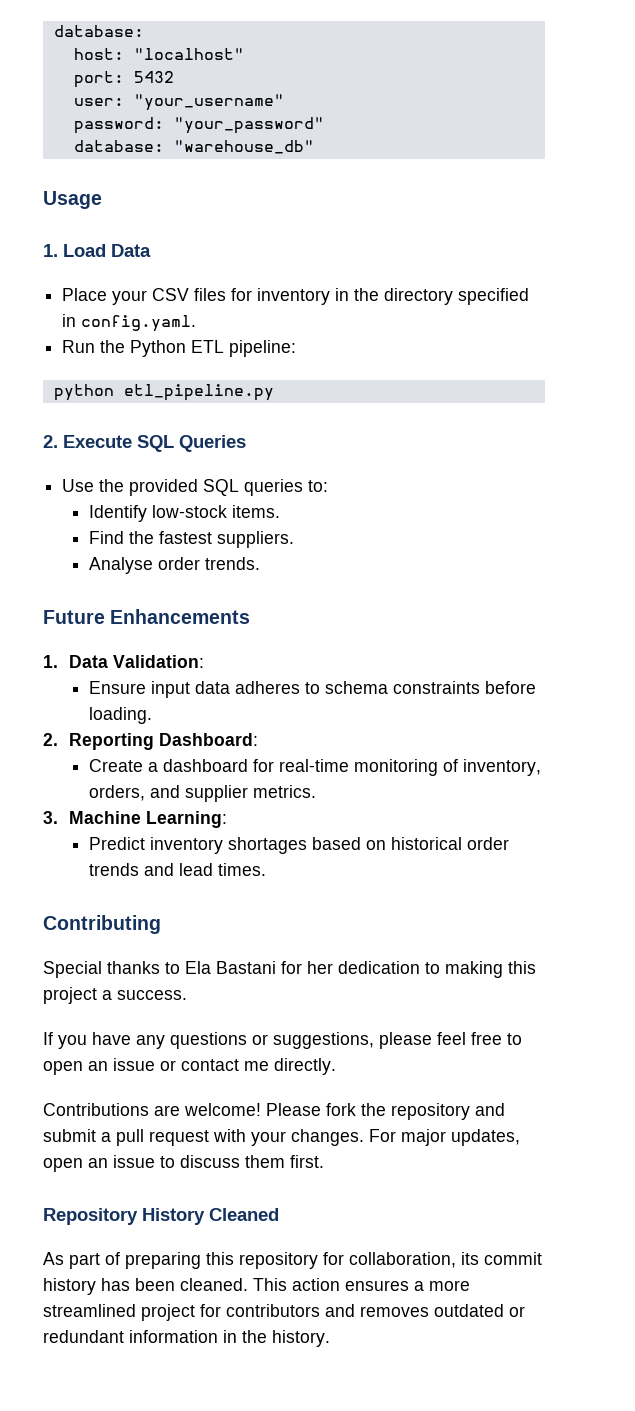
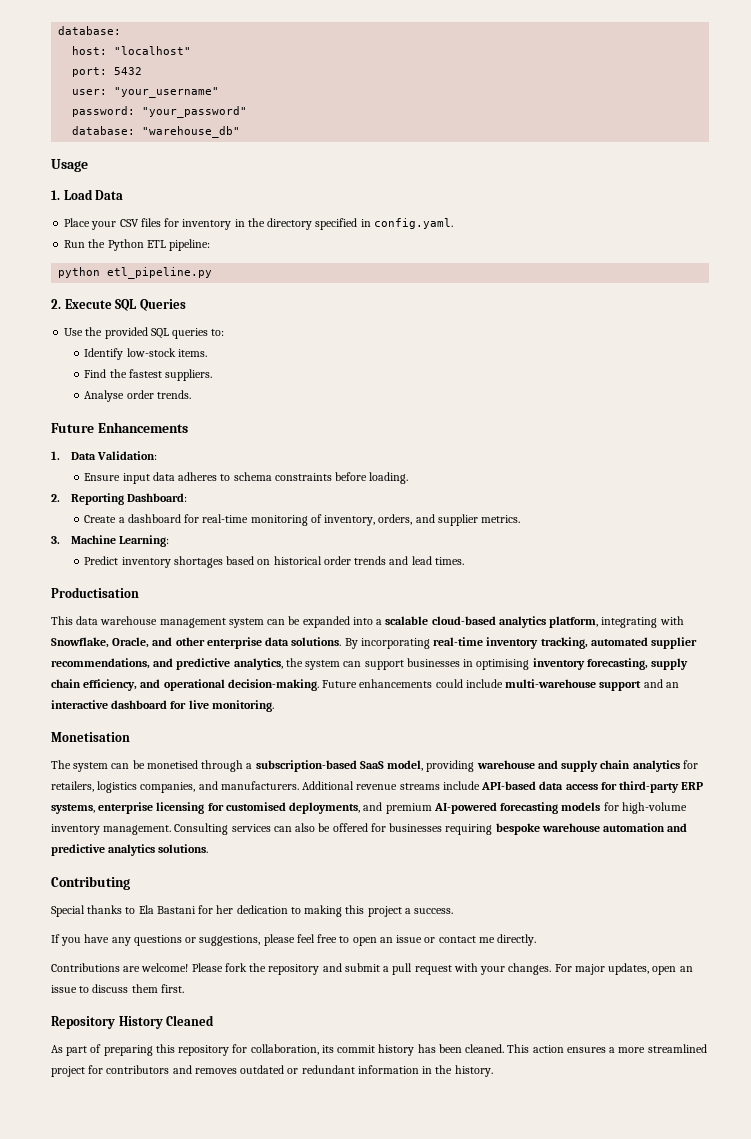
+ Productisation
+ This data warehouse management system can be expanded into a scalable cloud-based analytics platform, integrating with Snowflake, Oracle, and other enterprise data solutions. By incorporating real-time inventory tracking, automated supplier recommendations, and predictive analytics, the system can support businesses in optimising inventory forecasting, supply chain efficiency, and operational decision-making. Future enhancements could include multi-warehouse support and an interactive dashboard for live monitoring.
+ Monetisation
+ The system can be monetised through a subscription-based SaaS model, providing warehouse and supply chain analytics for retailers, logistics companies, and manufacturers. Additional revenue streams include API-based data access for third-party ERP systems, enterprise licensing for customised deployments, and premium AI-powered forecasting models for high-volume inventory management. Consulting services can also be offered for businesses requiring bespoke warehouse automation and predictive analytics solutions.

